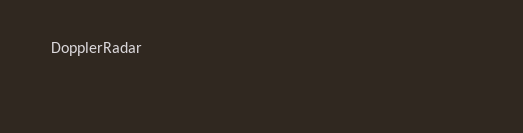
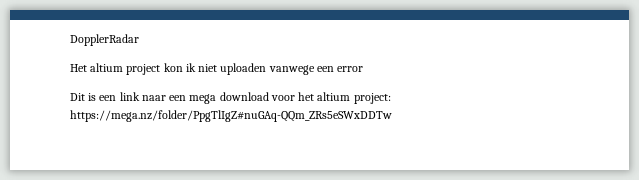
+ Het altium project kon ik niet uploaden vanwege een error
+ Dit is een link naar een mega download voor het altium project: https://mega.nz/folder/PpgTlIgZ#nuGAq-QQm_ZRs5eSWxDDTw

